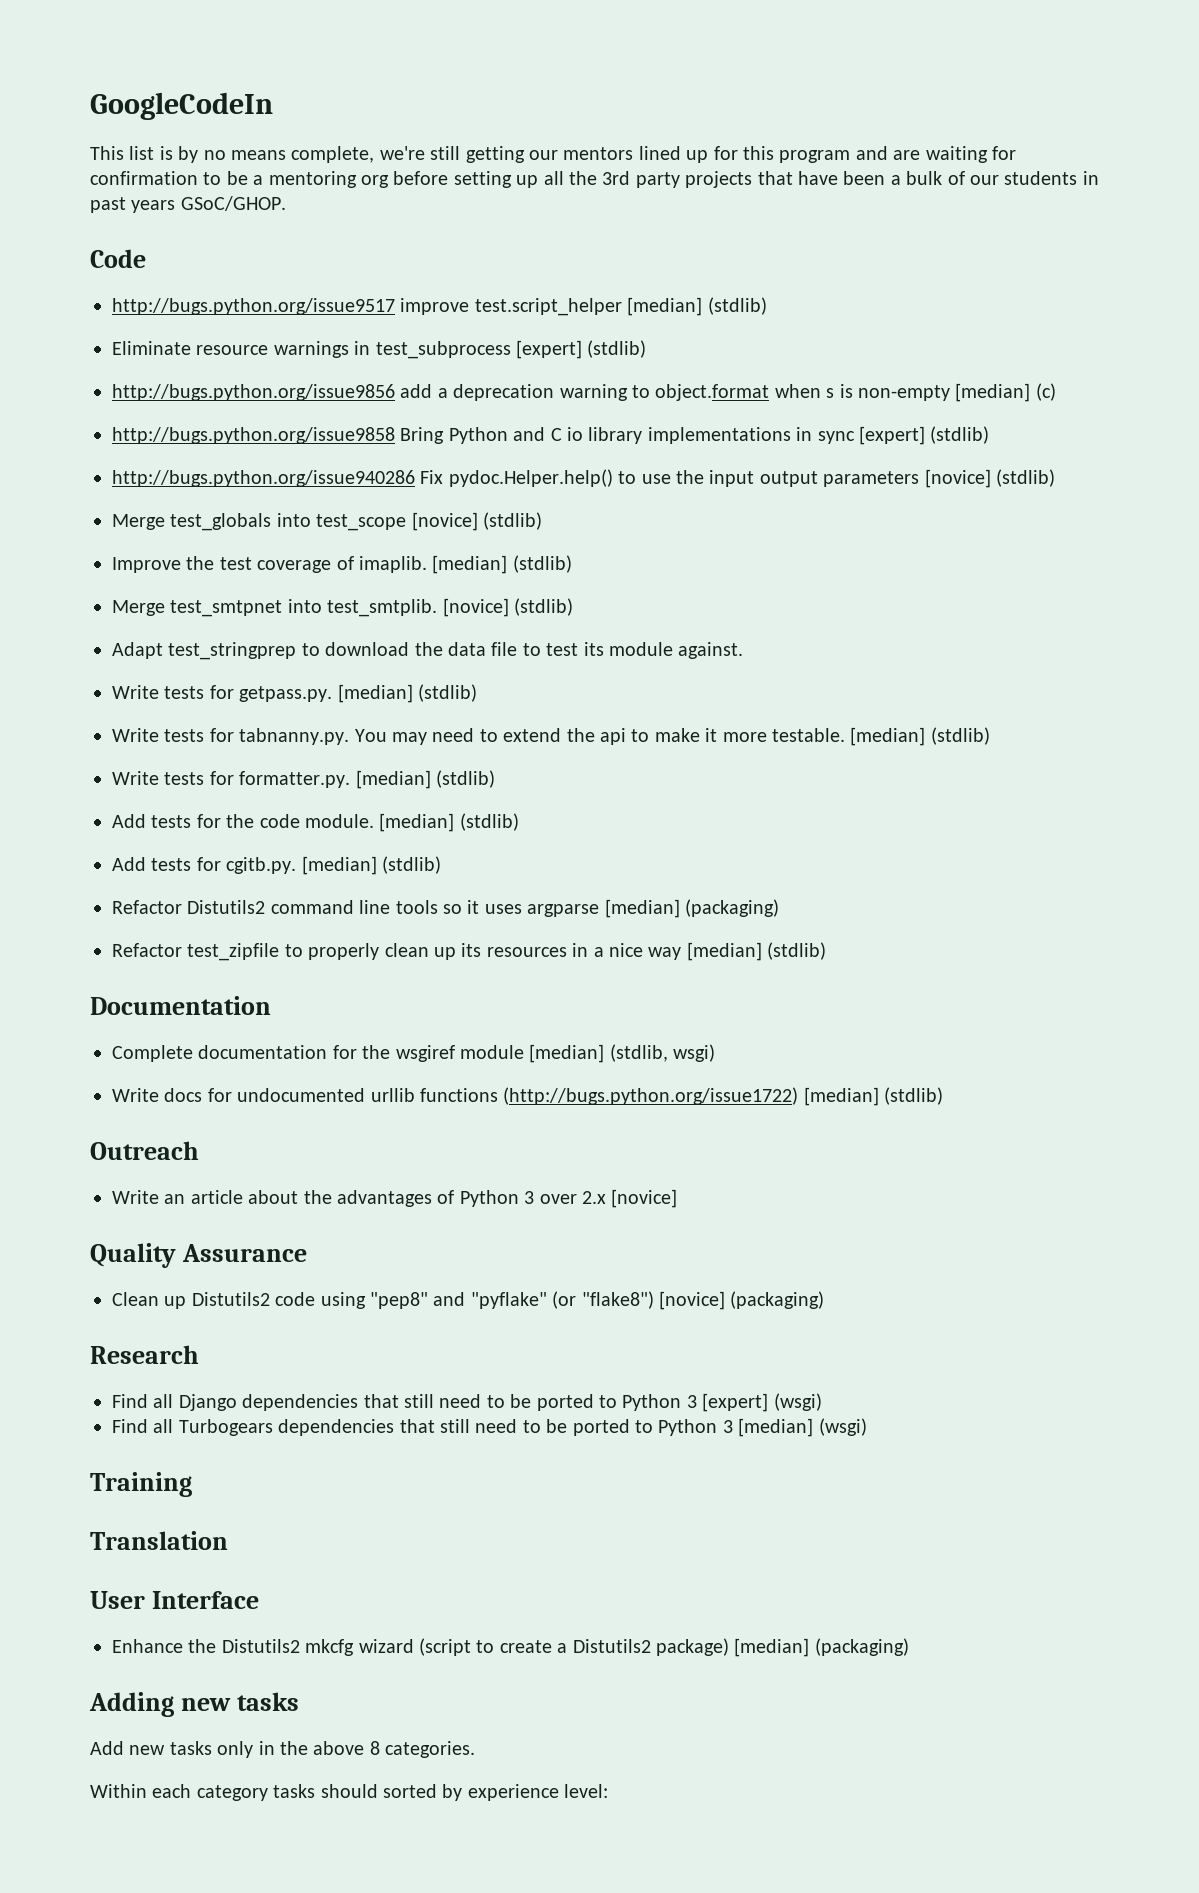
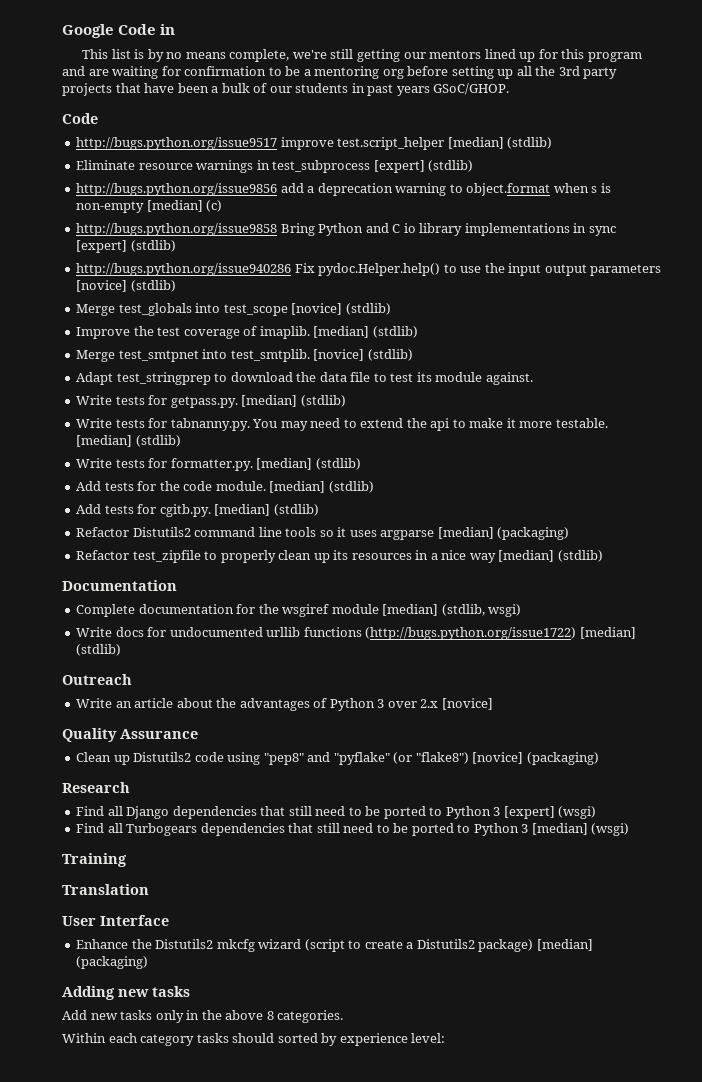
- GoogleCodeIn
+ Google Code in

